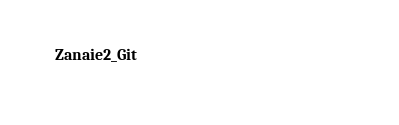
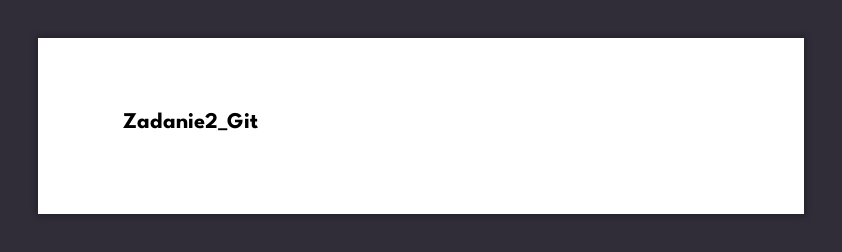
- Zanaie2_Git
+ Zadanie2_Git

